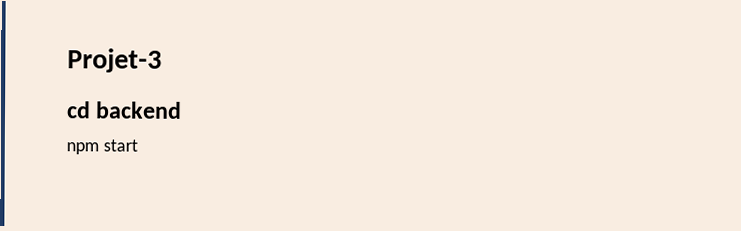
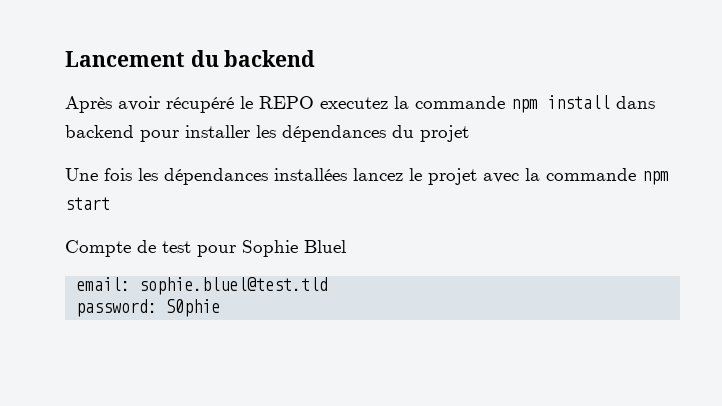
- Projet-3
- cd backend
+ Lancement du backend
- npm start
+ Après avoir récupéré le REPO executez la commande npm install dans backend pour installer les dépendances du projet
+ Une fois les dépendances installées lancez le projet avec la commande npm start
+ Compte de test pour Sophie Bluel
+ email: sophie.bluel@test.tld
+ password: S0phie

